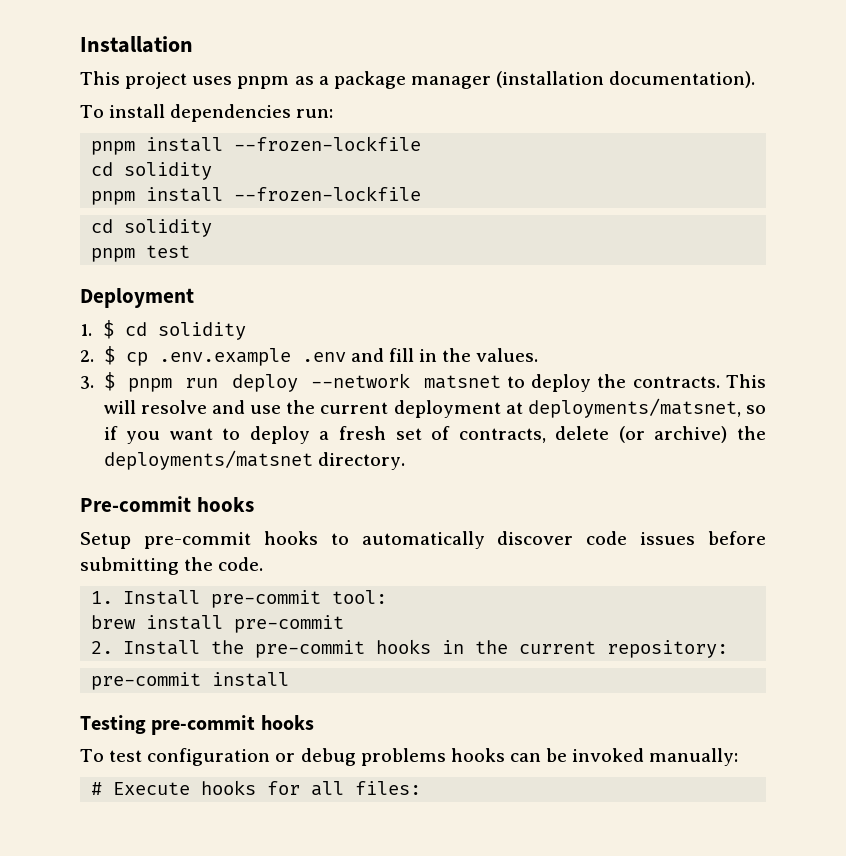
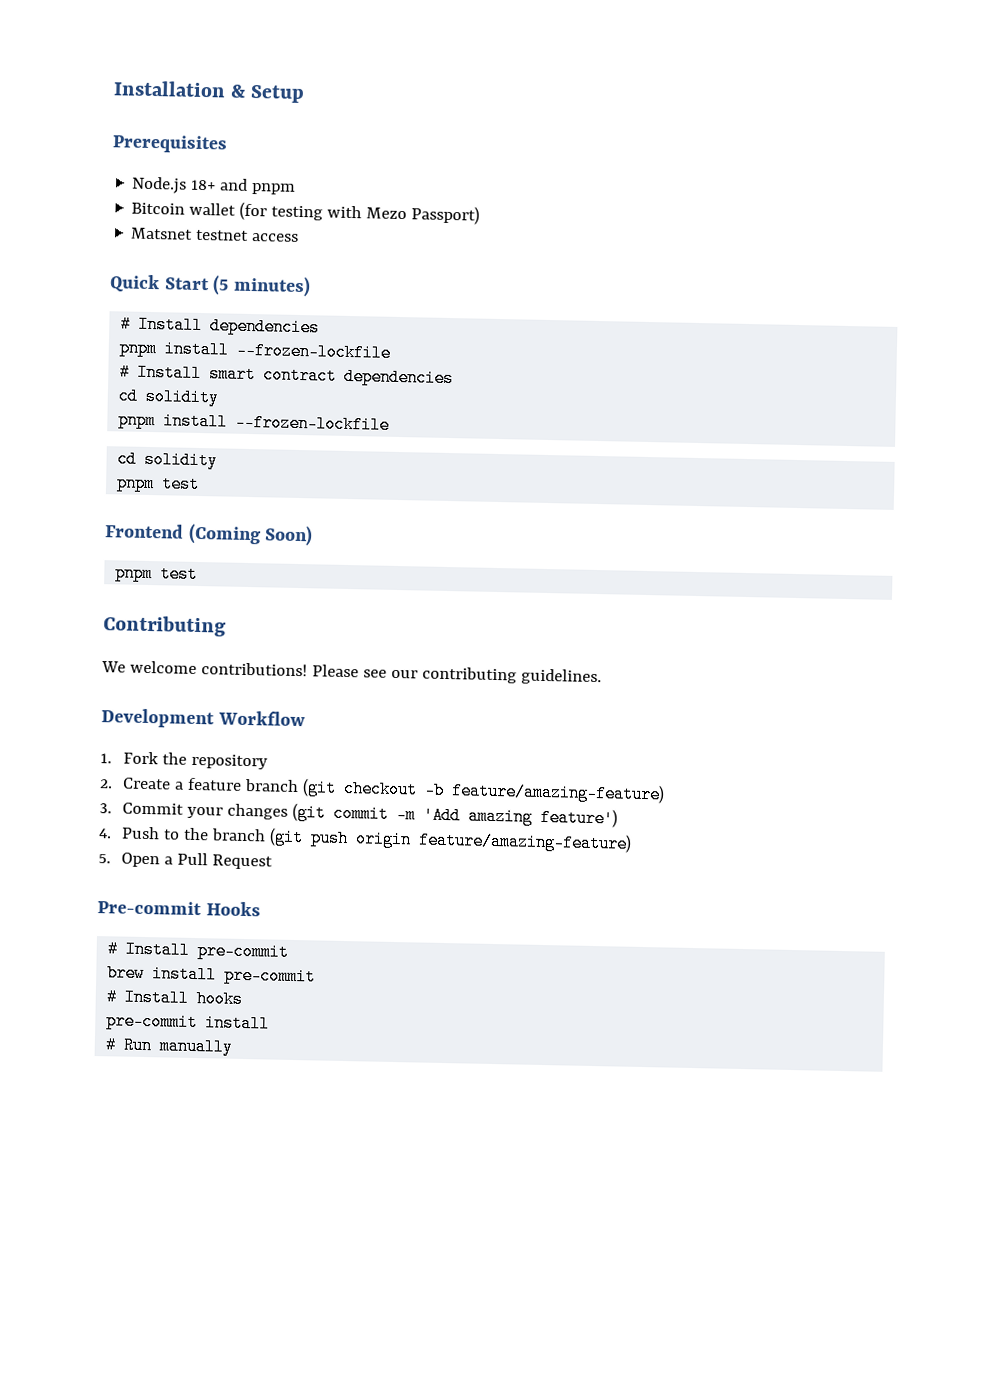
- Installation
- This project uses pnpm as a package manager (installation documentation).
- To install dependencies run:
+ Installation & Setup
+ Prerequisites
+ Node.js 18+ and pnpm
+ Bitcoin wallet (for testing with Mezo Passport)
+ Matsnet testnet access
+ Quick Start (5 minutes)
+ # Install dependencies
  pnpm install --frozen-lockfile
+ # Install smart contract dependencies
- Deployment
- 1. $ cd solidity
- 2. $ cp .env.example .env and fill in the values.
- 3. $ pnpm run deploy --network matsnet to deploy the contracts. This will resolve and use the current deployment at deployments/matsnet, so if you want to deploy a fresh set of contracts, delete (or archive) the deployments/matsnet directory.
- Pre-commit hooks
- Setup pre-commit hooks to automatically discover code issues before submitting the code.
- 1. Install pre-commit tool:
+ Frontend (Coming Soon)
+ pnpm test
+ Contributing
+ We welcome contributions! Please see our contributing guidelines.
+ Development Workflow
+ 1. Fork the repository
+ 2. Create a feature branch (git checkout -b feature/amazing-feature)
+ 3. Commit your changes (git commit -m 'Add amazing feature')
+ 4. Push to the branch (git push origin feature/amazing-feature)
+ 5. Open a Pull Request
+ Pre-commit Hooks
+ # Install pre-commit
- 2. Install the pre-commit hooks in the current repository:
+ # Install hooks
  pre-commit install
- Testing pre-commit hooks
- To test configuration or debug problems hooks can be invoked manually:
- # Execute hooks for all files:
+ # Run manually

